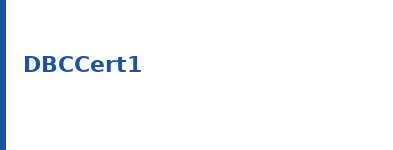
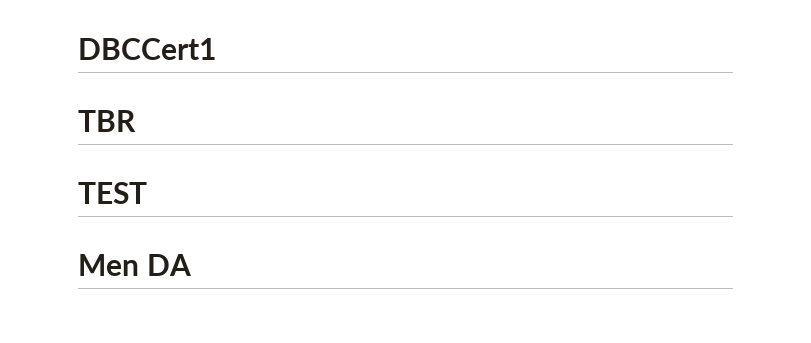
+ TBR
+ TEST
+ Men DA

